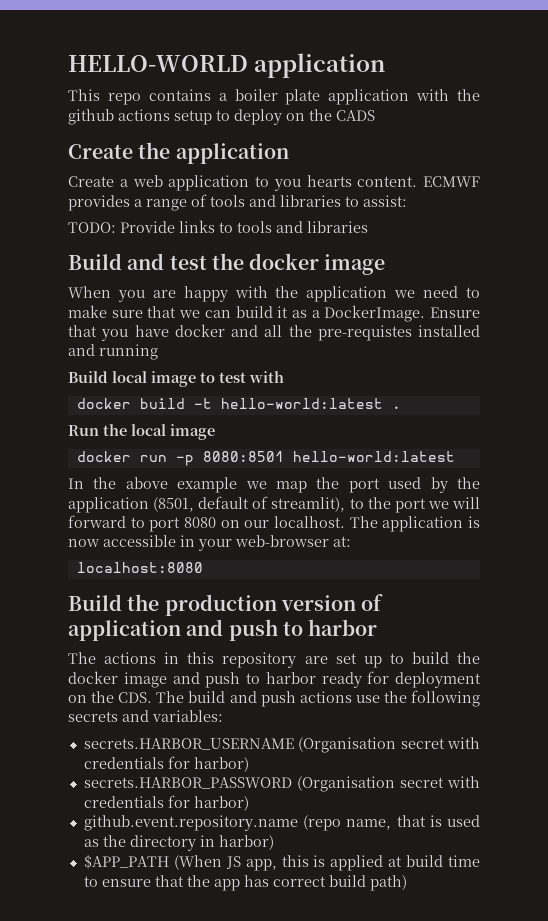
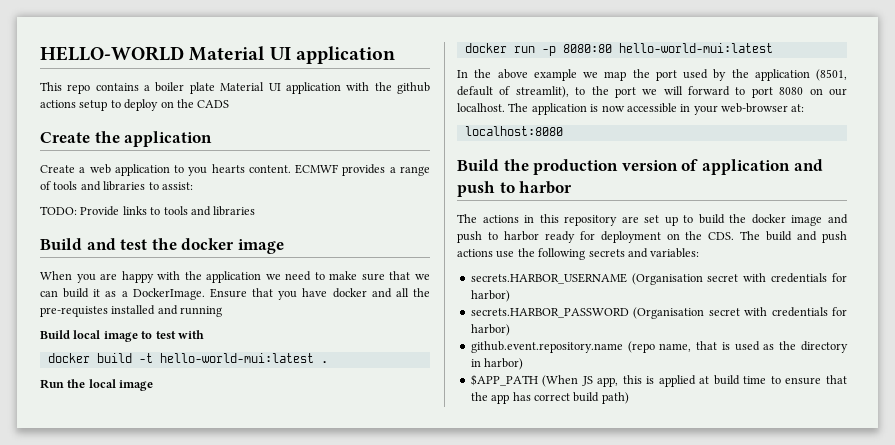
- HELLO-WORLD application
+ HELLO-WORLD Material UI application
- This repo contains a boiler plate application with the github actions setup to deploy on the CADS
+ This repo contains a boiler plate Material UI application with the github actions setup to deploy on the CADS
- docker build -t hello-world:latest .
+ docker build -t hello-world-mui:latest .
- docker run -p 8080:8501 hello-world:latest
+ docker run -p 8080:80 hello-world-mui:latest

